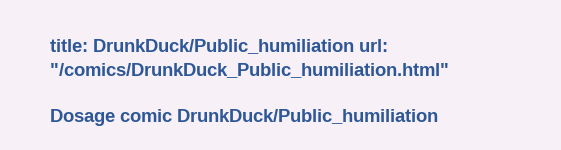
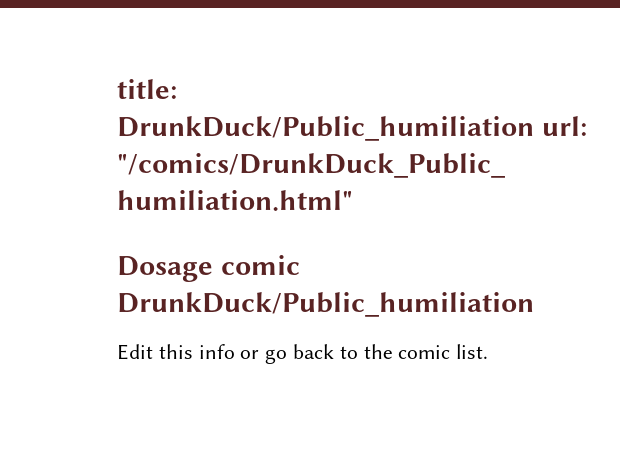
+ Edit this info or go back to the comic list.

